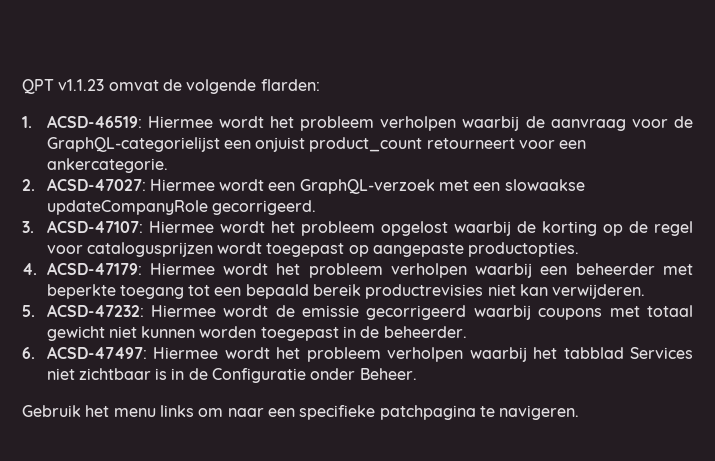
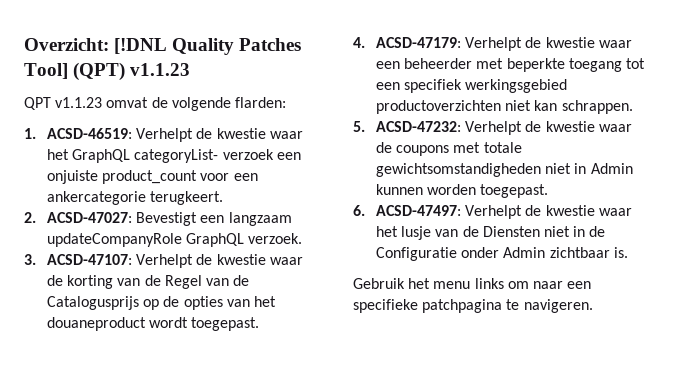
+ Overzicht: [!DNL Quality Patches Tool] (QPT) v1.1.23
- 1. ACSD-46519: Hiermee wordt het probleem verholpen waarbij de aanvraag voor de GraphQL-categorielijst een onjuist product_count retourneert voor een ankercategorie.
- 2. ACSD-47027: Hiermee wordt een GraphQL-verzoek met een slowaakse updateCompanyRole gecorrigeerd.
- 3. ACSD-47107: Hiermee wordt het probleem opgelost waarbij de korting op de regel voor catalogusprijzen wordt toegepast op aangepaste productopties.
- 4. ACSD-47179: Hiermee wordt het probleem verholpen waarbij een beheerder met beperkte toegang tot een bepaald bereik productrevisies niet kan verwijderen.
+ 1. ACSD-46519: Verhelpt de kwestie waar het GraphQL categoryList- verzoek een onjuiste product_count voor een ankercategorie terugkeert.
+ 2. ACSD-47027: Bevestigt een langzaam updateCompanyRole GraphQL verzoek.
+ 3. ACSD-47107: Verhelpt de kwestie waar de korting van de Regel van de Catalogusprijs op de opties van het douaneproduct wordt toegepast.
+ 4. ACSD-47179: Verhelpt de kwestie waar een beheerder met beperkte toegang tot een specifiek werkingsgebied productoverzichten niet kan schrappen.
- 5. ACSD-47232: Hiermee wordt de emissie gecorrigeerd waarbij coupons met totaal gewicht niet kunnen worden toegepast in de beheerder.
- 6. ACSD-47497: Hiermee wordt het probleem verholpen waarbij het tabblad Services niet zichtbaar is in de Configuratie onder Beheer.
+ 5. ACSD-47232: Verhelpt de kwestie waar de coupons met totale gewichtsomstandigheden niet in Admin kunnen worden toegepast.
+ 6. ACSD-47497: Verhelpt de kwestie waar het lusje van de Diensten niet in de Configuratie onder Admin zichtbaar is.

